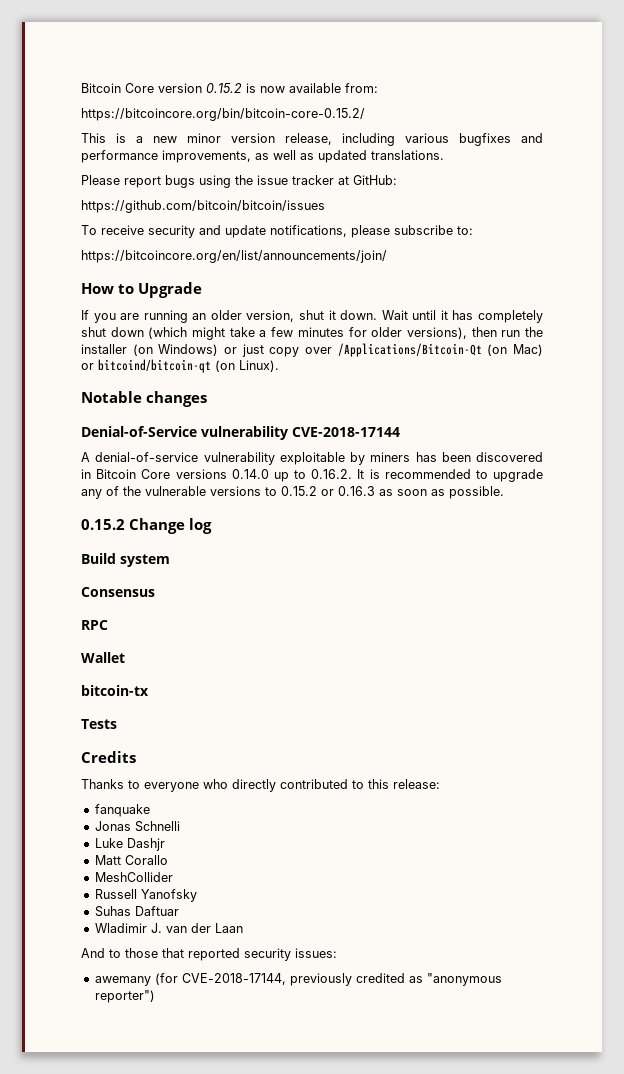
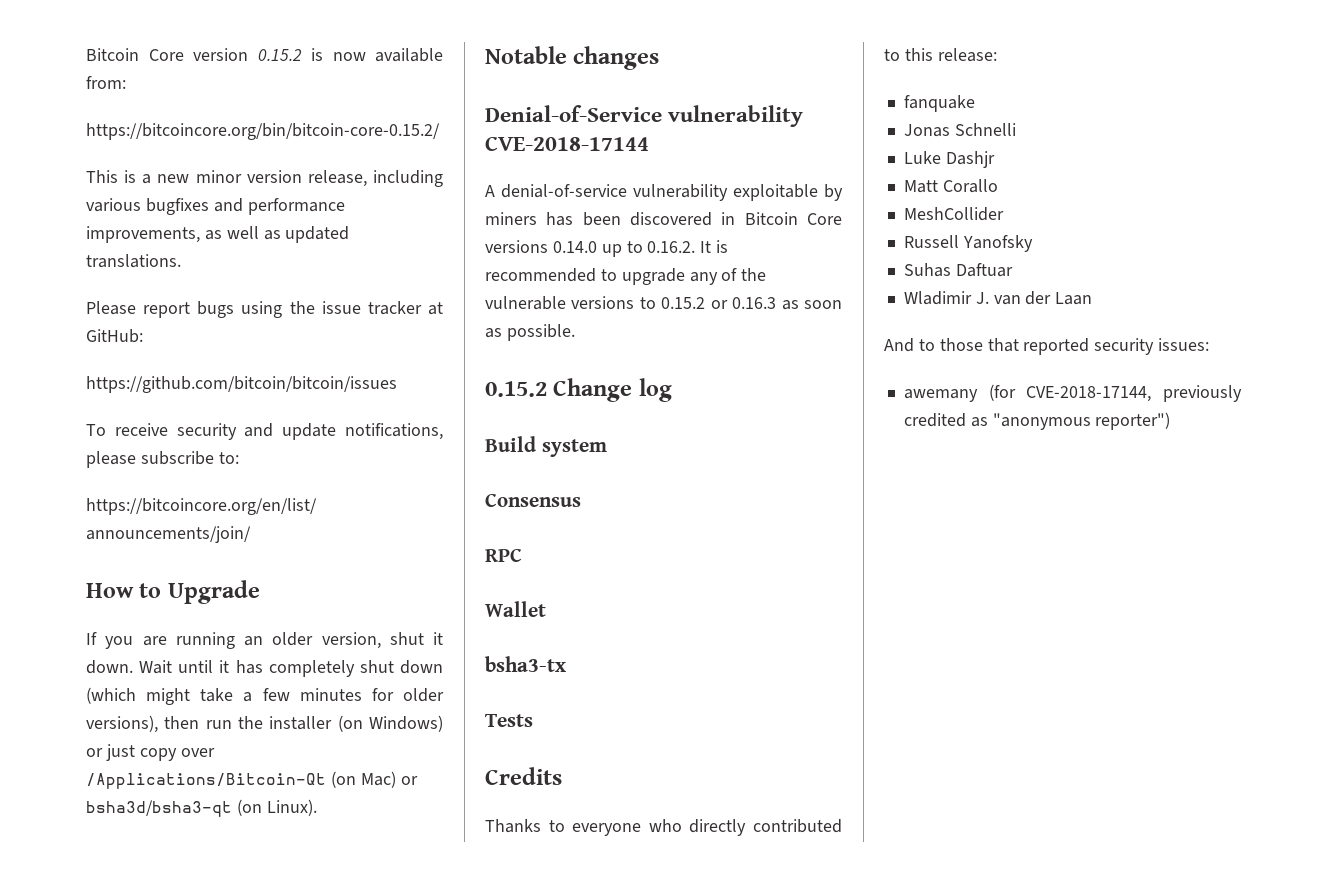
- Wait until it has completely shut down (which might take a few minutes for older versions), then run the installer (on Windows) or just copy over /Applications/Bitcoin-Qt (on Mac) or bitcoind/bitcoin-qt (on Linux).
+ Wait until it has completely shut down (which might take a few minutes for older versions), then run the installer (on Windows) or just copy over /Applications/Bitcoin-Qt (on Mac) or bsha3d/bsha3-qt (on Linux).
- bitcoin-tx
+ bsha3-tx

